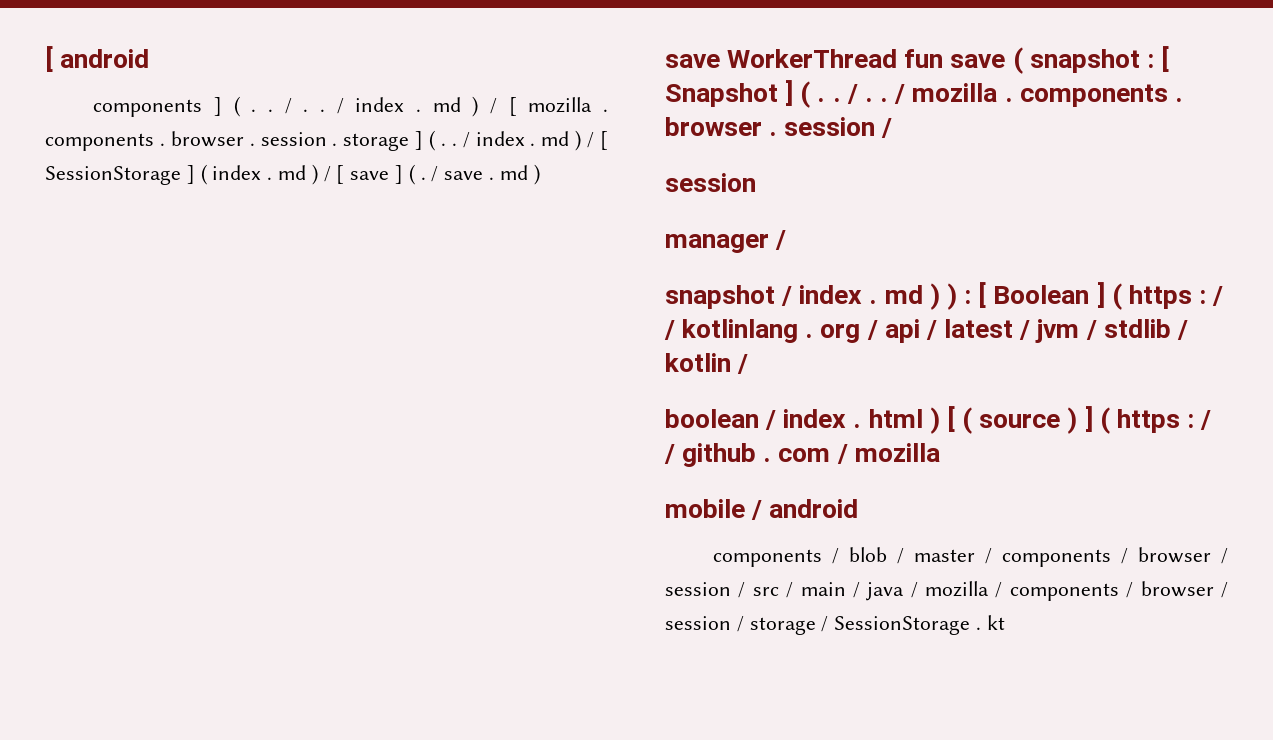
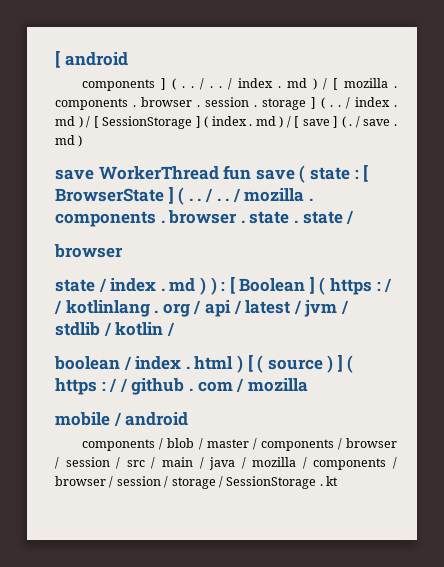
- save WorkerThread fun save ( snapshot : [ Snapshot ] ( . .
+ save WorkerThread fun save ( state : [ BrowserState ] ( . .
- / mozilla . components . browser . session /
- session
- manager /
- snapshot / index . md ) ) : [ Boolean ] ( https : / / kotlinlang . org / api / latest / jvm / stdlib / kotlin /
+ / mozilla . components . browser . state . state /
+ browser
+ state / index . md ) ) : [ Boolean ] ( https : / / kotlinlang . org / api / latest / jvm / stdlib / kotlin /

